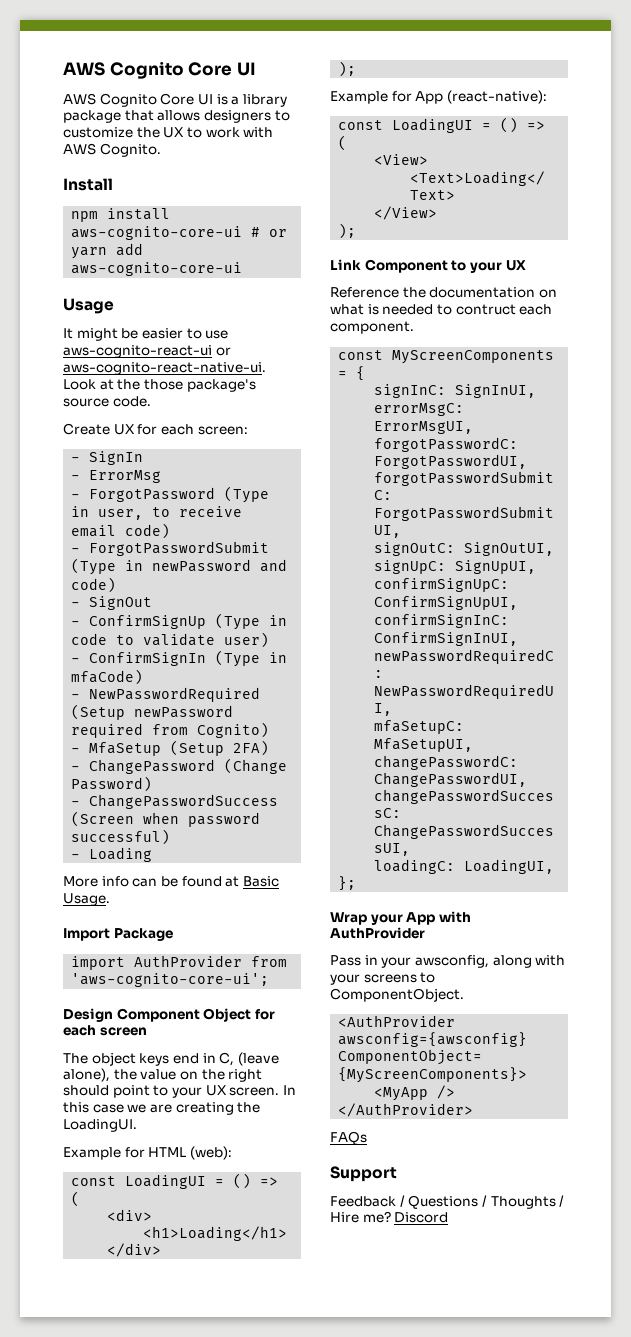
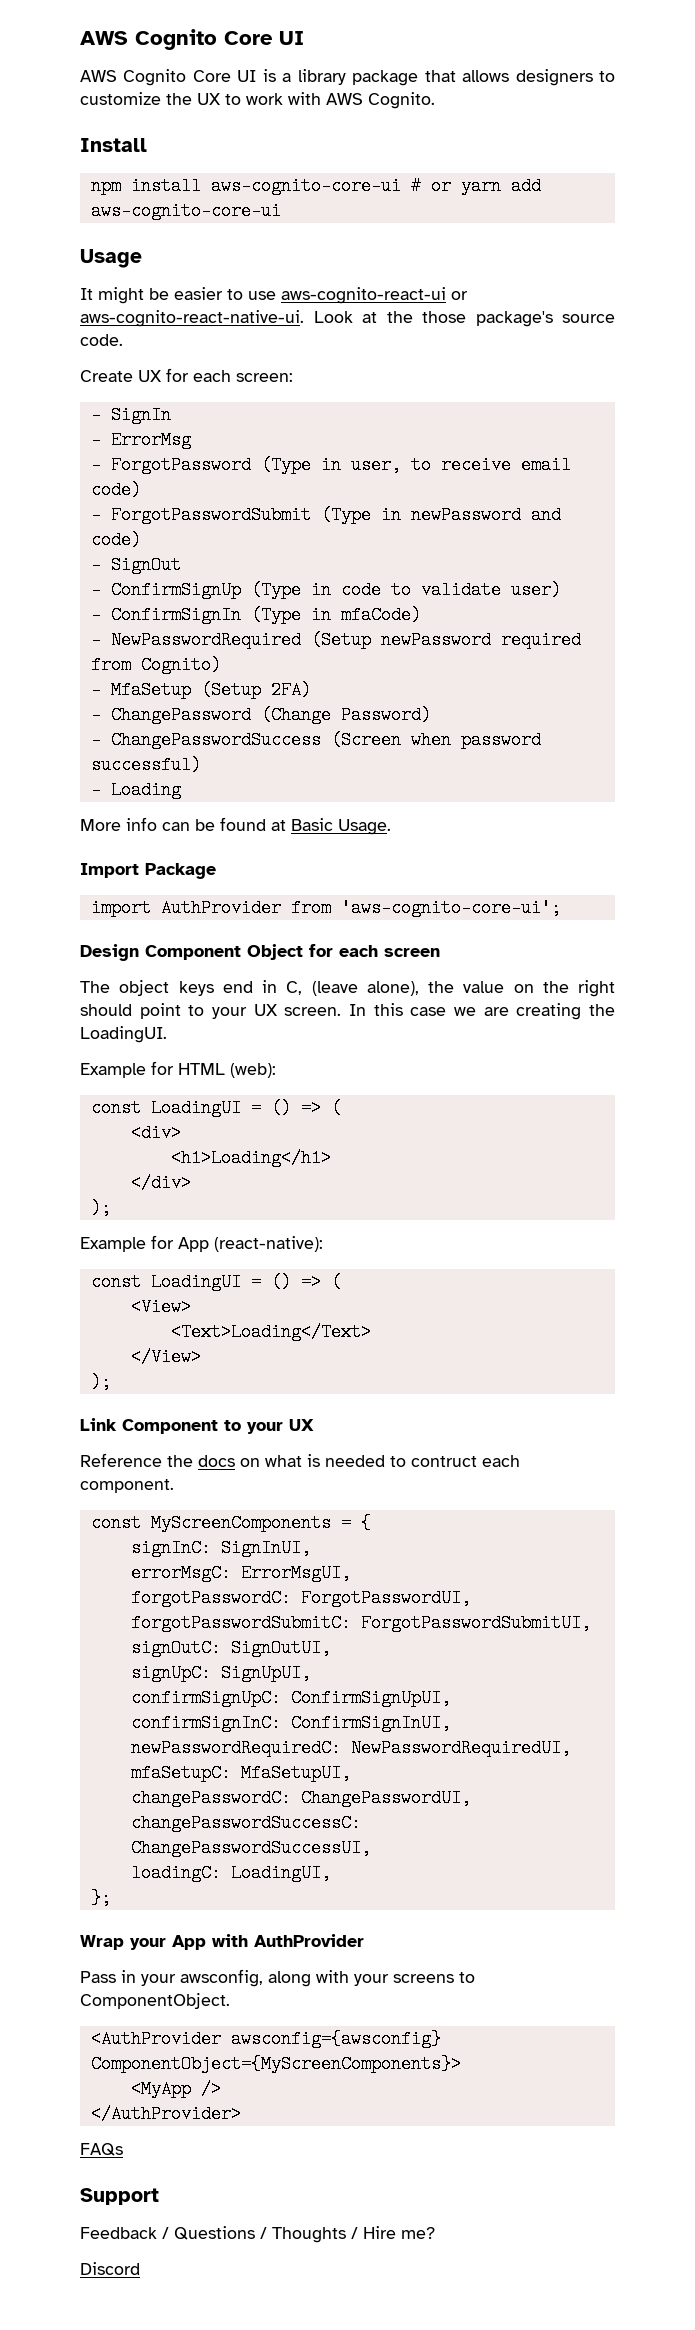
- Reference the documentation on what is needed to contruct each component.
+ Reference the docs on what is needed to contruct each component.
- Feedback / Questions / Thoughts / Hire me? Discord
+ Feedback / Questions / Thoughts / Hire me?
+ Discord

